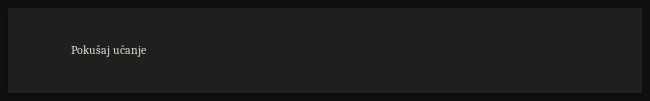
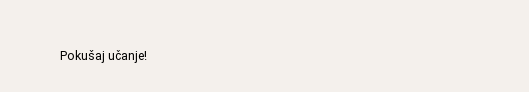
- Pokušaj učanje
+ Pokušaj učanje!

